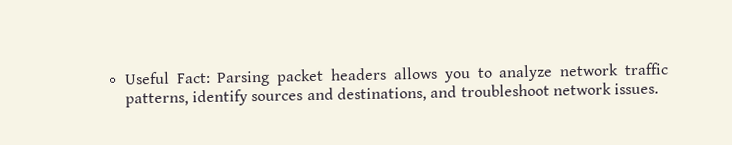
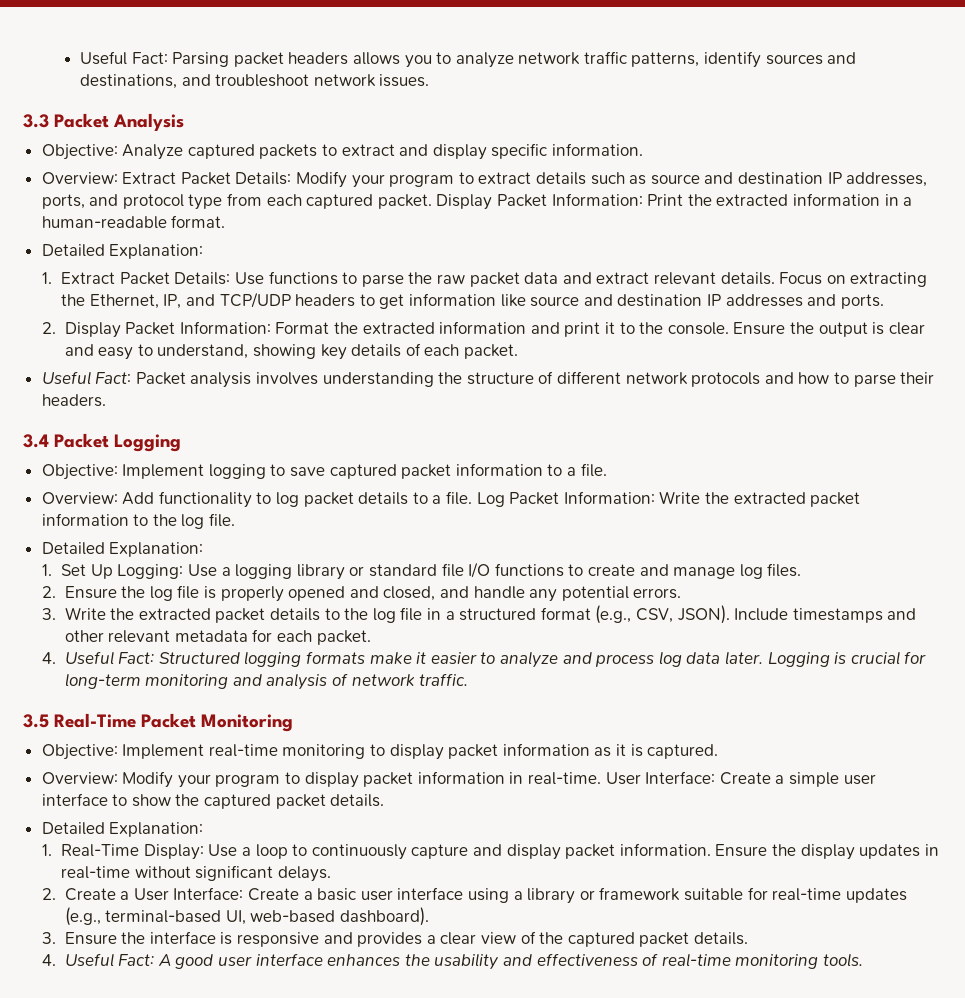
+ 3.3 Packet Analysis
+ Objective: Analyze captured packets to extract and display specific information.
+ Overview: Extract Packet Details: Modify your program to extract details such as source and destination IP addresses, ports, and protocol type from each captured packet. Display Packet Information: Print the extracted information in a human-readable format.
+ Detailed Explanation:
+ 1. Extract Packet Details: Use functions to parse the raw packet data and extract relevant details. Focus on extracting the Ethernet, IP, and TCP/UDP headers to get information like source and destination IP addresses and ports.
+ 2. Display Packet Information: Format the extracted information and print it to the console. Ensure the output is clear and easy to understand, showing key details of each packet.
+ Useful Fact: Packet analysis involves understanding the structure of different network protocols and how to parse their headers.
+ 3.4 Packet Logging
+ Objective: Implement logging to save captured packet information to a file.
+ Overview: Add functionality to log packet details to a file. Log Packet Information: Write the extracted packet information to the log file.
+ Detailed Explanation:
+ 1. Set Up Logging: Use a logging library or standard file I/O functions to create and manage log files.
+ 2. Ensure the log file is properly opened and closed, and handle any potential errors.
+ 3. Write the extracted packet details to the log file in a structured format (e.g., CSV, JSON). Include timestamps and other relevant metadata for each packet.
+ 4. Useful Fact: Structured logging formats make it easier to analyze and process log data later. Logging is crucial for long-term monitoring and analysis of network traffic.
+ 3.5 Real-Time Packet Monitoring
+ Objective: Implement real-time monitoring to display packet information as it is captured.
+ Overview: Modify your program to display packet information in real-time. User Interface: Create a simple user interface to show the captured packet details.
+ Detailed Explanation:
+ 1. Real-Time Display: Use a loop to continuously capture and display packet information. Ensure the display updates in real-time without significant delays.
+ 2. Create a User Interface: Create a basic user interface using a library or framework suitable for real-time updates (e.g., terminal-based UI, web-based dashboard).
+ 3. Ensure the interface is responsive and provides a clear view of the captured packet details.
+ 4. Useful Fact: A good user interface enhances the usability and effectiveness of real-time monitoring tools.

